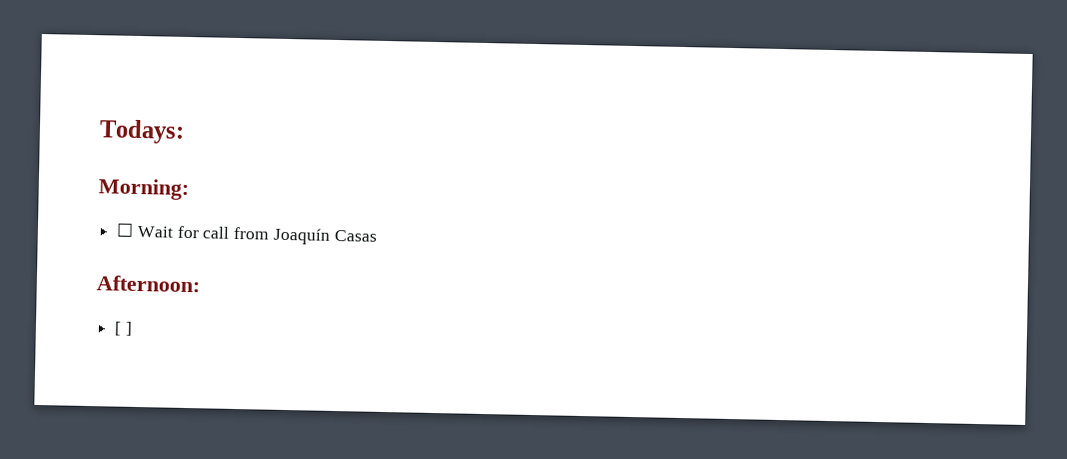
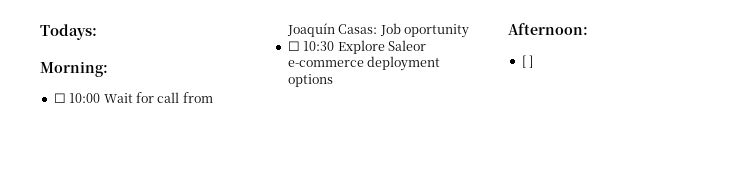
- ☐ Wait for call from Joaquín Casas
+ ☐ 10:00 Wait for call from Joaquín Casas: Job oportunity
+ ☐ 10:30 Explore Saleor e-commerce deployment options

